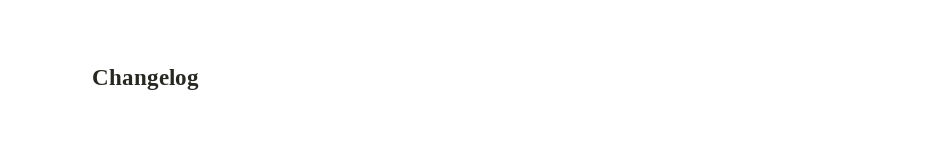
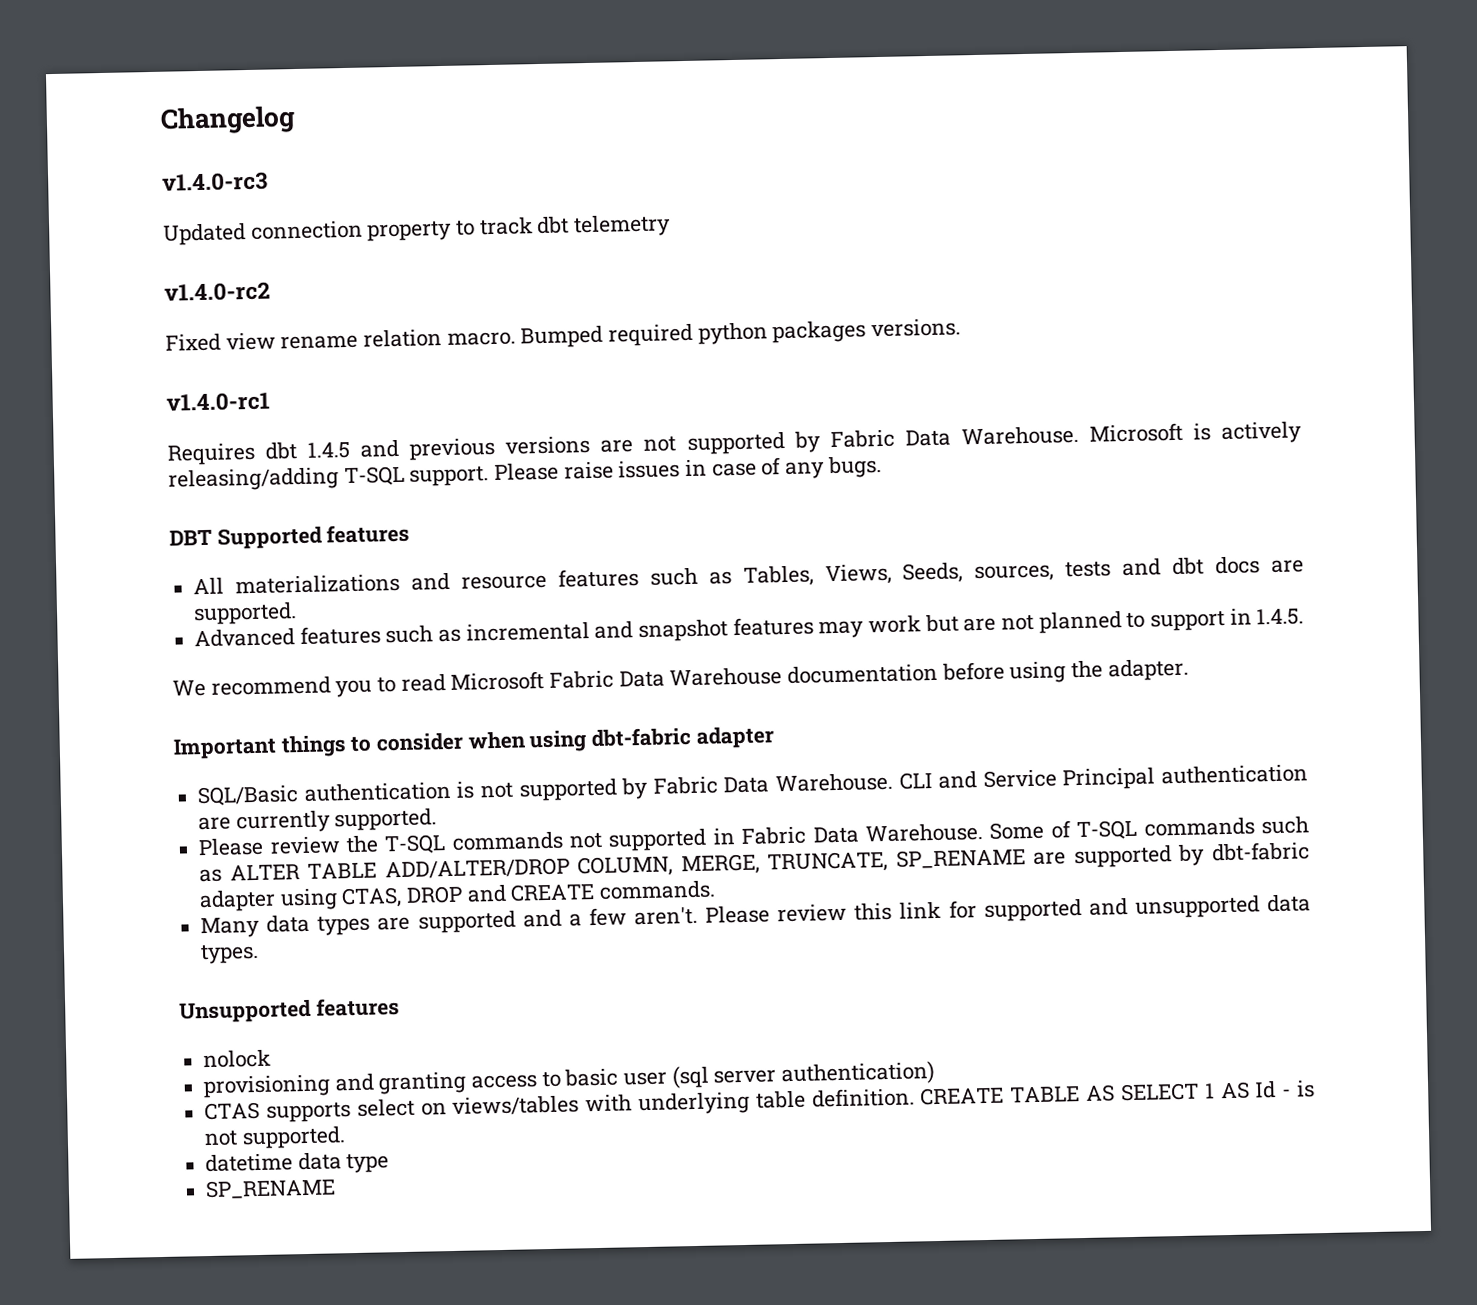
+ v1.4.0-rc3
+ Updated connection property to track dbt telemetry
+ v1.4.0-rc2
+ Fixed view rename relation macro. Bumped required python packages versions.
+ v1.4.0-rc1
+ Requires dbt 1.4.5 and previous versions are not supported by Fabric Data Warehouse. Microsoft is actively releasing/adding T-SQL support. Please raise issues in case of any bugs.
+ DBT Supported features
+ All materializations and resource features such as Tables, Views, Seeds, sources, tests and dbt docs are supported.
+ Advanced features such as incremental and snapshot features may work but are not planned to support in 1.4.5.
+ We recommend you to read Microsoft Fabric Data Warehouse documentation before using the adapter.
+ Important things to consider when using dbt-fabric adapter
+ SQL/Basic authentication is not supported by Fabric Data Warehouse. CLI and Service Principal authentication are currently supported.
+ Please review the T-SQL commands not supported in Fabric Data Warehouse. Some of T-SQL commands such as ALTER TABLE ADD/ALTER/DROP COLUMN, MERGE, TRUNCATE, SP_RENAME are supported by dbt-fabric adapter using CTAS, DROP and CREATE commands.
+ Many data types are supported and a few aren't. Please review this link for supported and unsupported data types.
+ Unsupported features
+ nolock
+ provisioning and granting access to basic user (sql server authentication)
+ CTAS supports select on views/tables with underlying table definition. CREATE TABLE AS SELECT 1 AS Id - is not supported.
+ datetime data type
+ SP_RENAME

